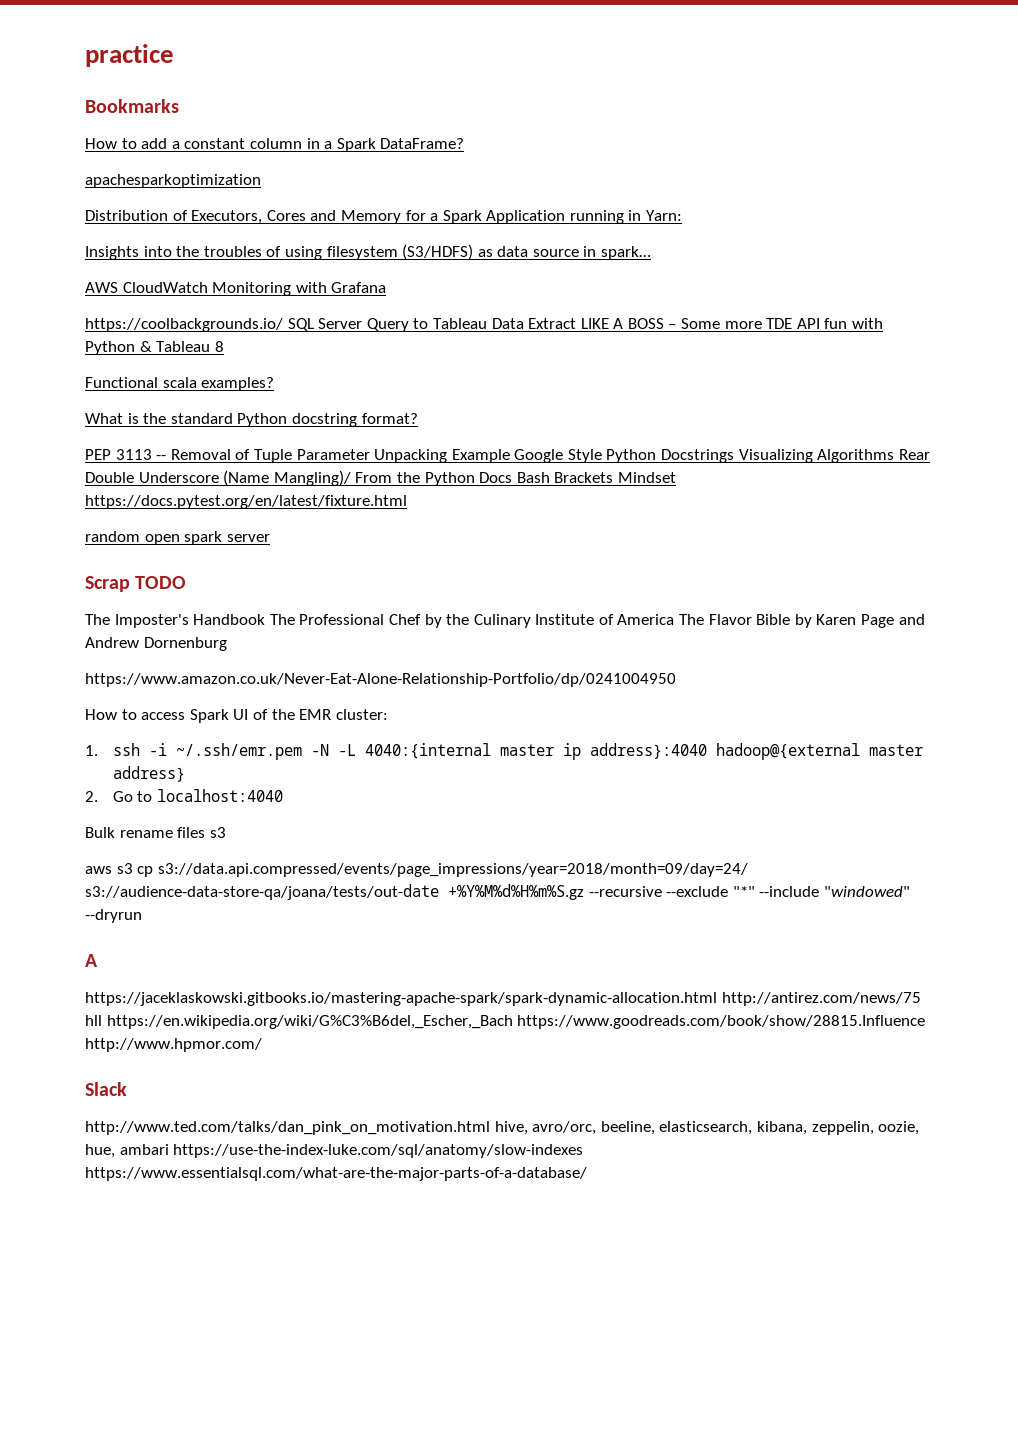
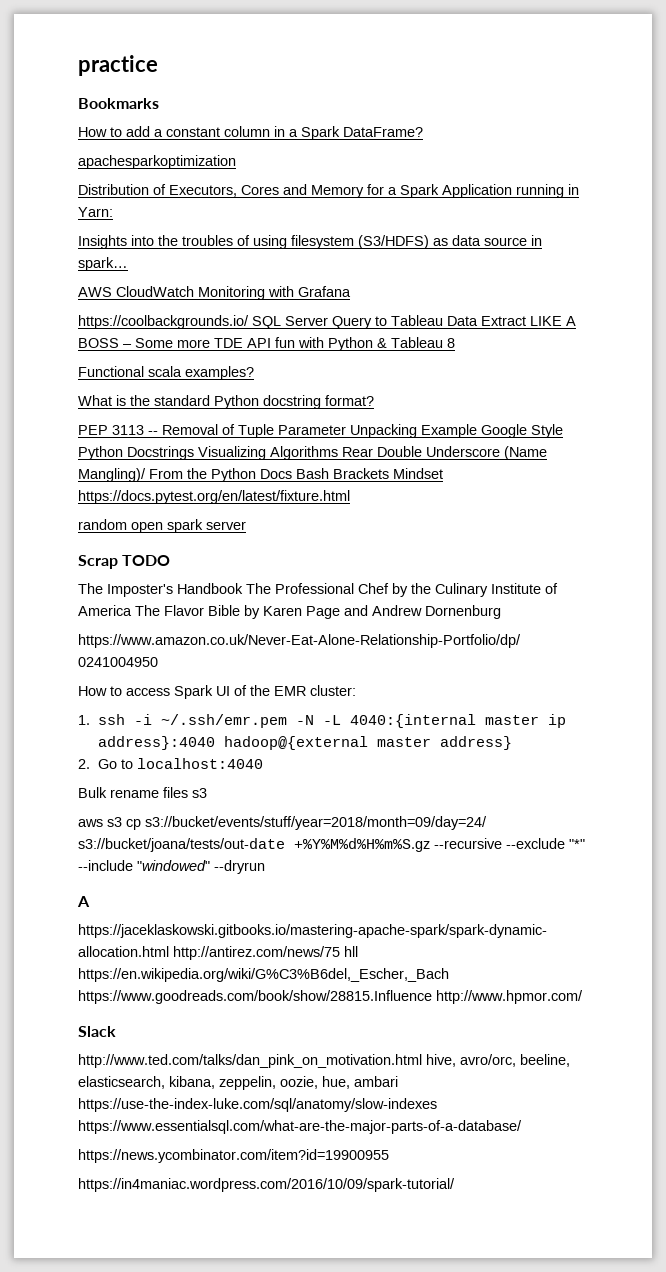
- aws s3 cp s3://data.api.compressed/events/page_impressions/year=2018/month=09/day=24/ s3://audience-data-store-qa/joana/tests/out-date +%Y%M%d%H%m%S.gz --recursive --exclude "*" --include "windowed" --dryrun
+ aws s3 cp s3://bucket/events/stuff/year=2018/month=09/day=24/ s3://bucket/joana/tests/out-date +%Y%M%d%H%m%S.gz --recursive --exclude "*" --include "windowed" --dryrun
+ https://news.ycombinator.com/item?id=19900955
+ https://in4maniac.wordpress.com/2016/10/09/spark-tutorial/

